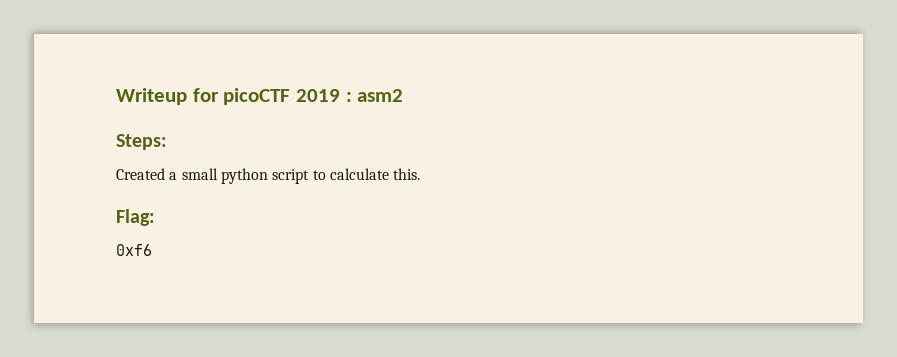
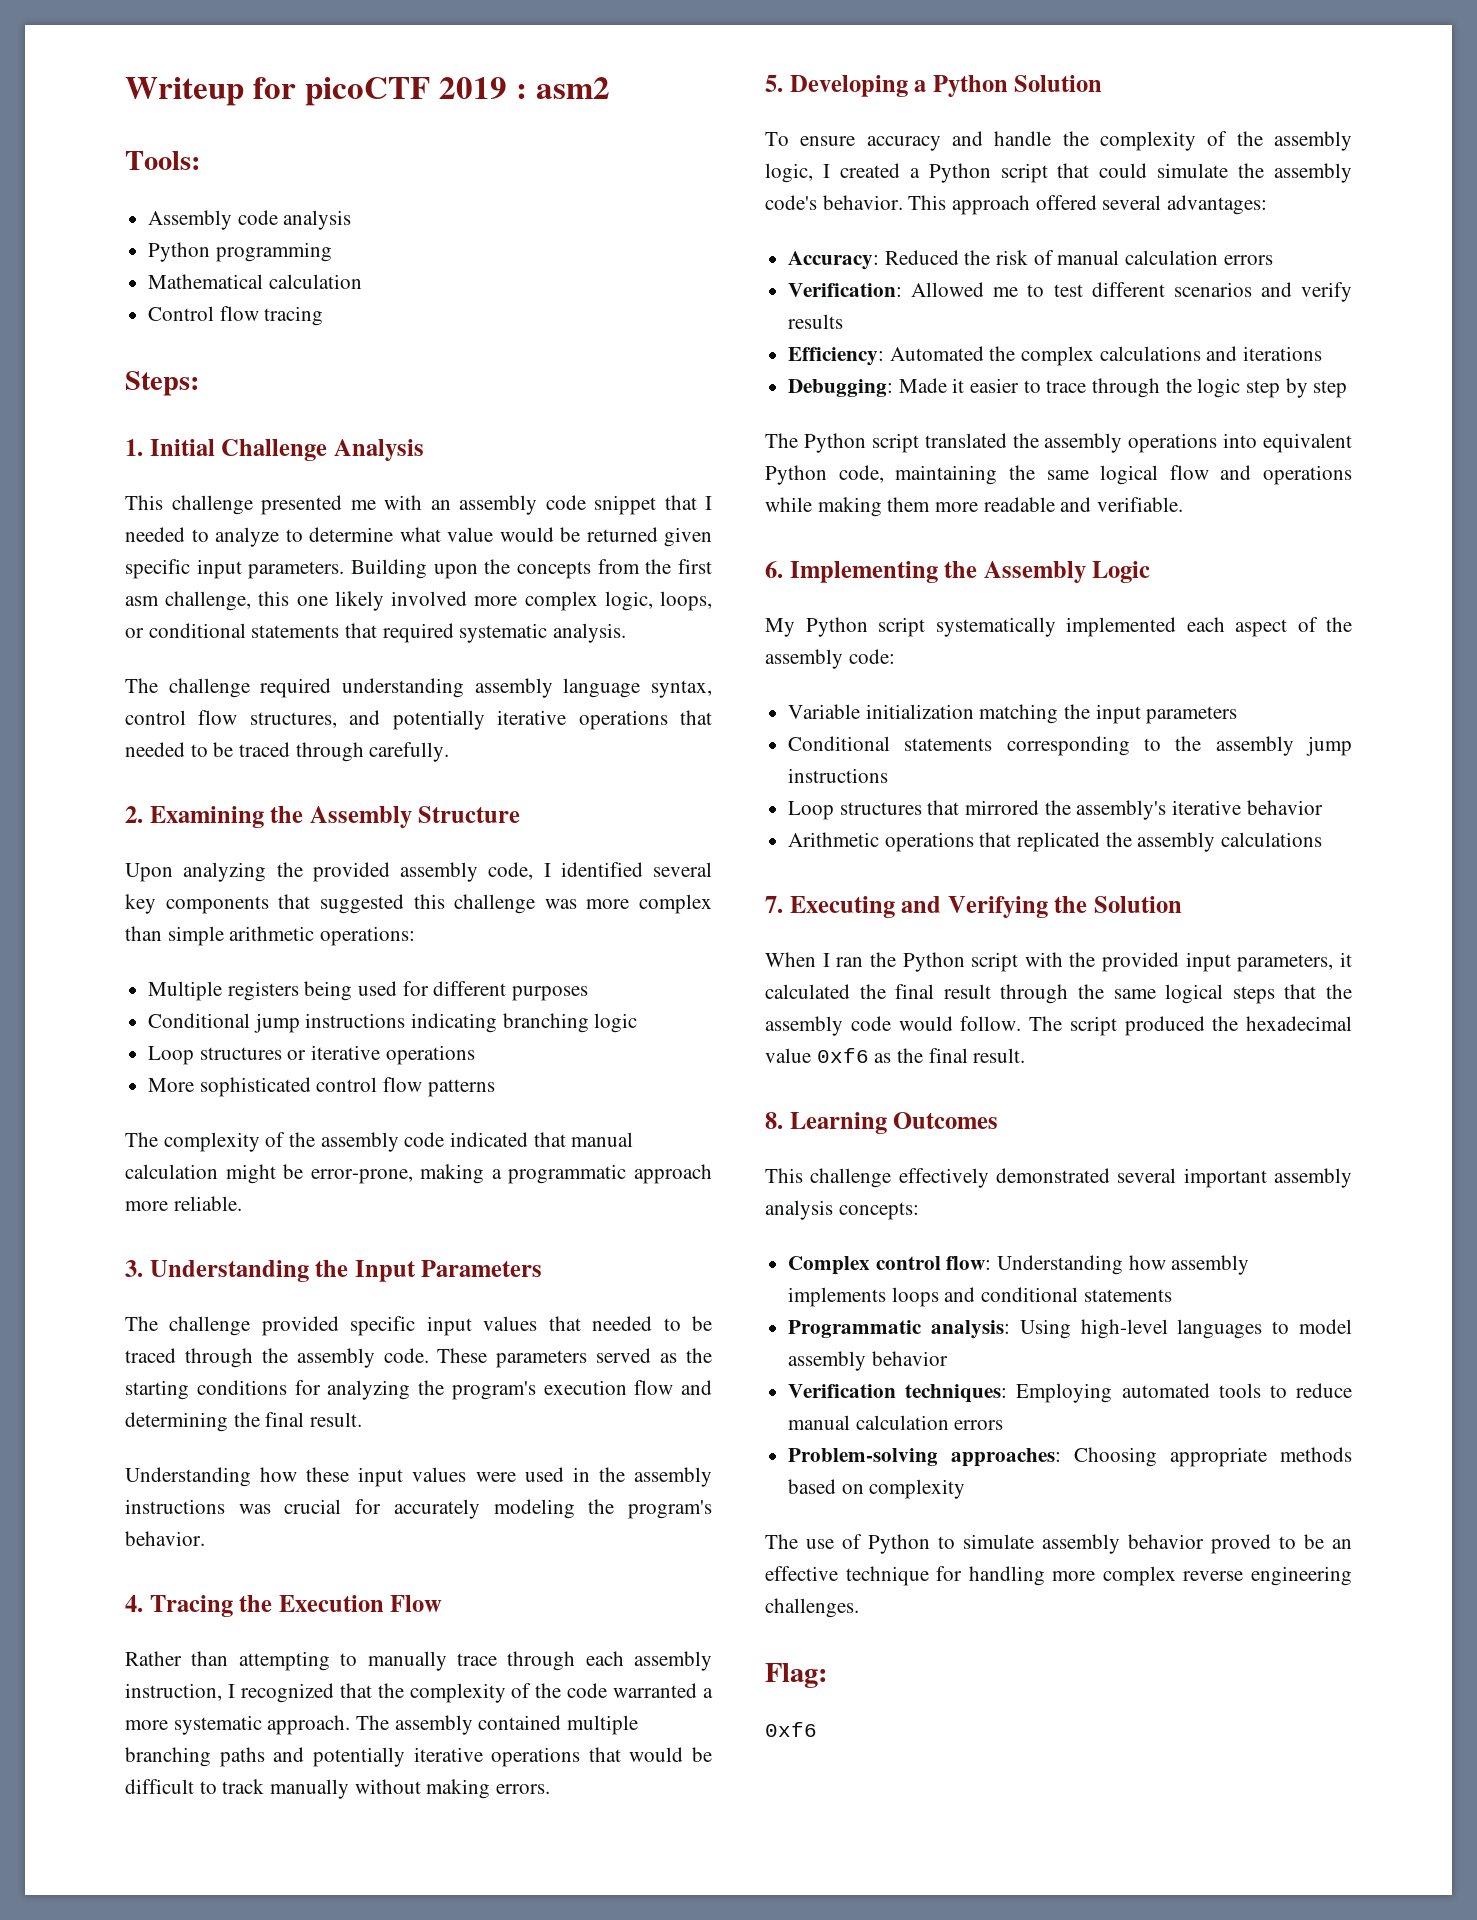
+ Tools:
+ Assembly code analysis
+ Python programming
+ Mathematical calculation
+ Control flow tracing
  Steps:
- Created a small python script to calculate this.
+ 1. Initial Challenge Analysis
+ This challenge presented me with an assembly code snippet that I needed to analyze to determine what value would be returned given specific input parameters. Building upon the concepts from the first asm challenge, this one likely involved more complex logic, loops, or conditional statements that required systematic analysis.
+ The challenge required understanding assembly language syntax, control flow structures, and potentially iterative operations that needed to be traced through carefully.
+ 2. Examining the Assembly Structure
+ Upon analyzing the provided assembly code, I identified several key components that suggested this challenge was more complex than simple arithmetic operations:
+ Multiple registers being used for different purposes
+ Conditional jump instructions indicating branching logic
+ Loop structures or iterative operations
+ More sophisticated control flow patterns
+ The complexity of the assembly code indicated that manual calculation might be error-prone, making a programmatic approach more reliable.
+ 3. Understanding the Input Parameters
+ The challenge provided specific input values that needed to be traced through the assembly code. These parameters served as the starting conditions for analyzing the program's execution flow and determining the final result.
+ Understanding how these input values were used in the assembly instructions was crucial for accurately modeling the program's behavior.
+ 4. Tracing the Execution Flow
+ Rather than attempting to manually trace through each assembly instruction, I recognized that the complexity of the code warranted a more systematic approach. The assembly contained multiple branching paths and potentially iterative operations that would be difficult to track manually without making errors.
+ 5. Developing a Python Solution
+ To ensure accuracy and handle the complexity of the assembly logic, I created a Python script that could simulate the assembly code's behavior. This approach offered several advantages:
+ Accuracy: Reduced the risk of manual calculation errors
+ Verification: Allowed me to test different scenarios and verify results
+ Efficiency: Automated the complex calculations and iterations
+ Debugging: Made it easier to trace through the logic step by step
+ The Python script translated the assembly operations into equivalent Python code, maintaining the same logical flow and operations while making them more readable and verifiable.
+ 6. Implementing the Assembly Logic
+ My Python script systematically implemented each aspect of the assembly code:
+ Variable initialization matching the input parameters
+ Conditional statements corresponding to the assembly jump instructions
+ Loop structures that mirrored the assembly's iterative behavior
+ Arithmetic operations that replicated the assembly calculations
+ 7. Executing and Verifying the Solution
+ When I ran the Python script with the provided input parameters, it calculated the final result through the same logical steps that the assembly code would follow. The script produced the hexadecimal value 0xf6 as the final result.
+ 8. Learning Outcomes
+ This challenge effectively demonstrated several important assembly analysis concepts:
+ Complex control flow: Understanding how assembly implements loops and conditional statements
+ Programmatic analysis: Using high-level languages to model assembly behavior
+ Verification techniques: Employing automated tools to reduce manual calculation errors
+ Problem-solving approaches: Choosing appropriate methods based on complexity
+ The use of Python to simulate assembly behavior proved to be an effective technique for handling more complex reverse engineering challenges.

